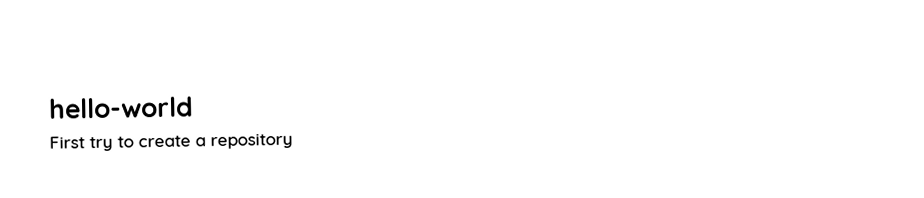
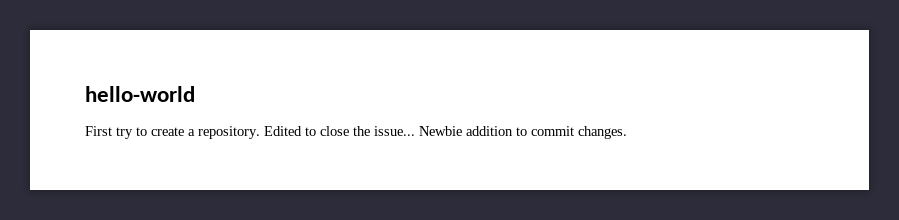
- First try to create a repository
+ First try to create a repository. Edited to close the issue... Newbie addition to commit changes.

